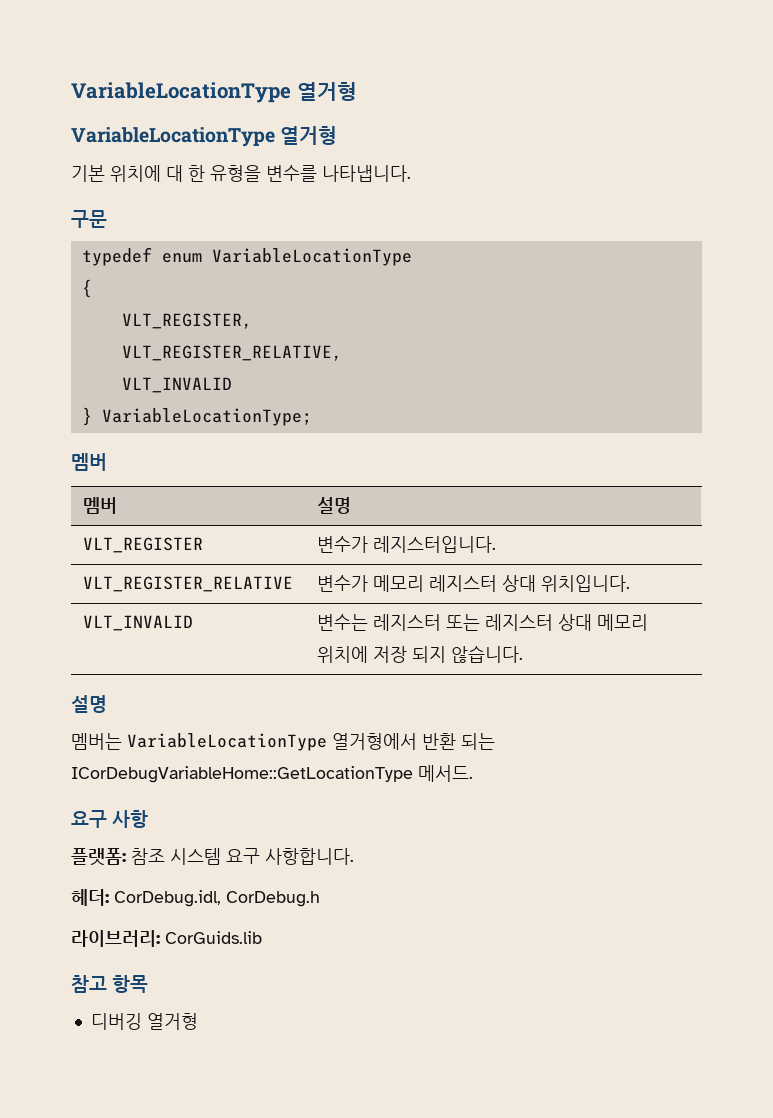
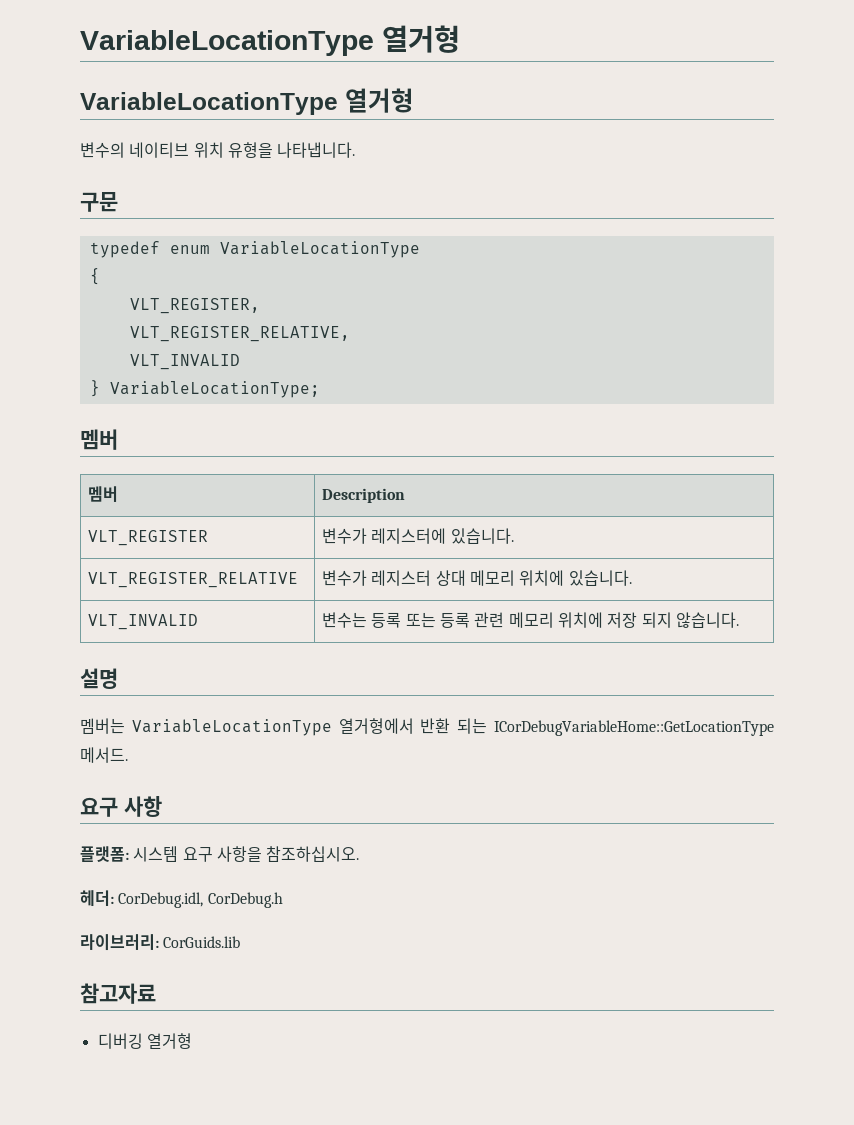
- 기본 위치에 대 한 유형을 변수를 나타냅니다.
+ 변수의 네이티브 위치 유형을 나타냅니다.
- 멤버 | 설명
+ 멤버 | Description
- VLT_REGISTER | 변수가 레지스터입니다.
+ VLT_REGISTER | 변수가 레지스터에 있습니다.
- VLT_REGISTER_RELATIVE | 변수가 메모리 레지스터 상대 위치입니다.
+ VLT_REGISTER_RELATIVE | 변수가 레지스터 상대 메모리 위치에 있습니다.
- VLT_INVALID | 변수는 레지스터 또는 레지스터 상대 메모리 위치에 저장 되지 않습니다.
+ VLT_INVALID | 변수는 등록 또는 등록 관련 메모리 위치에 저장 되지 않습니다.
- 플랫폼: 참조 시스템 요구 사항합니다.
+ 플랫폼: 시스템 요구 사항을 참조하십시오.
- 참고 항목
+ 참고자료

